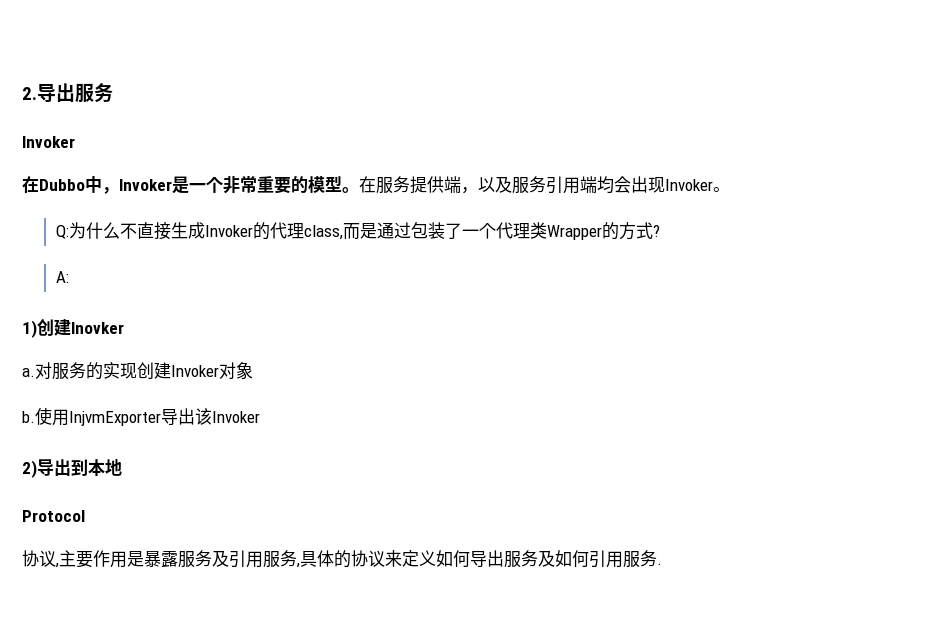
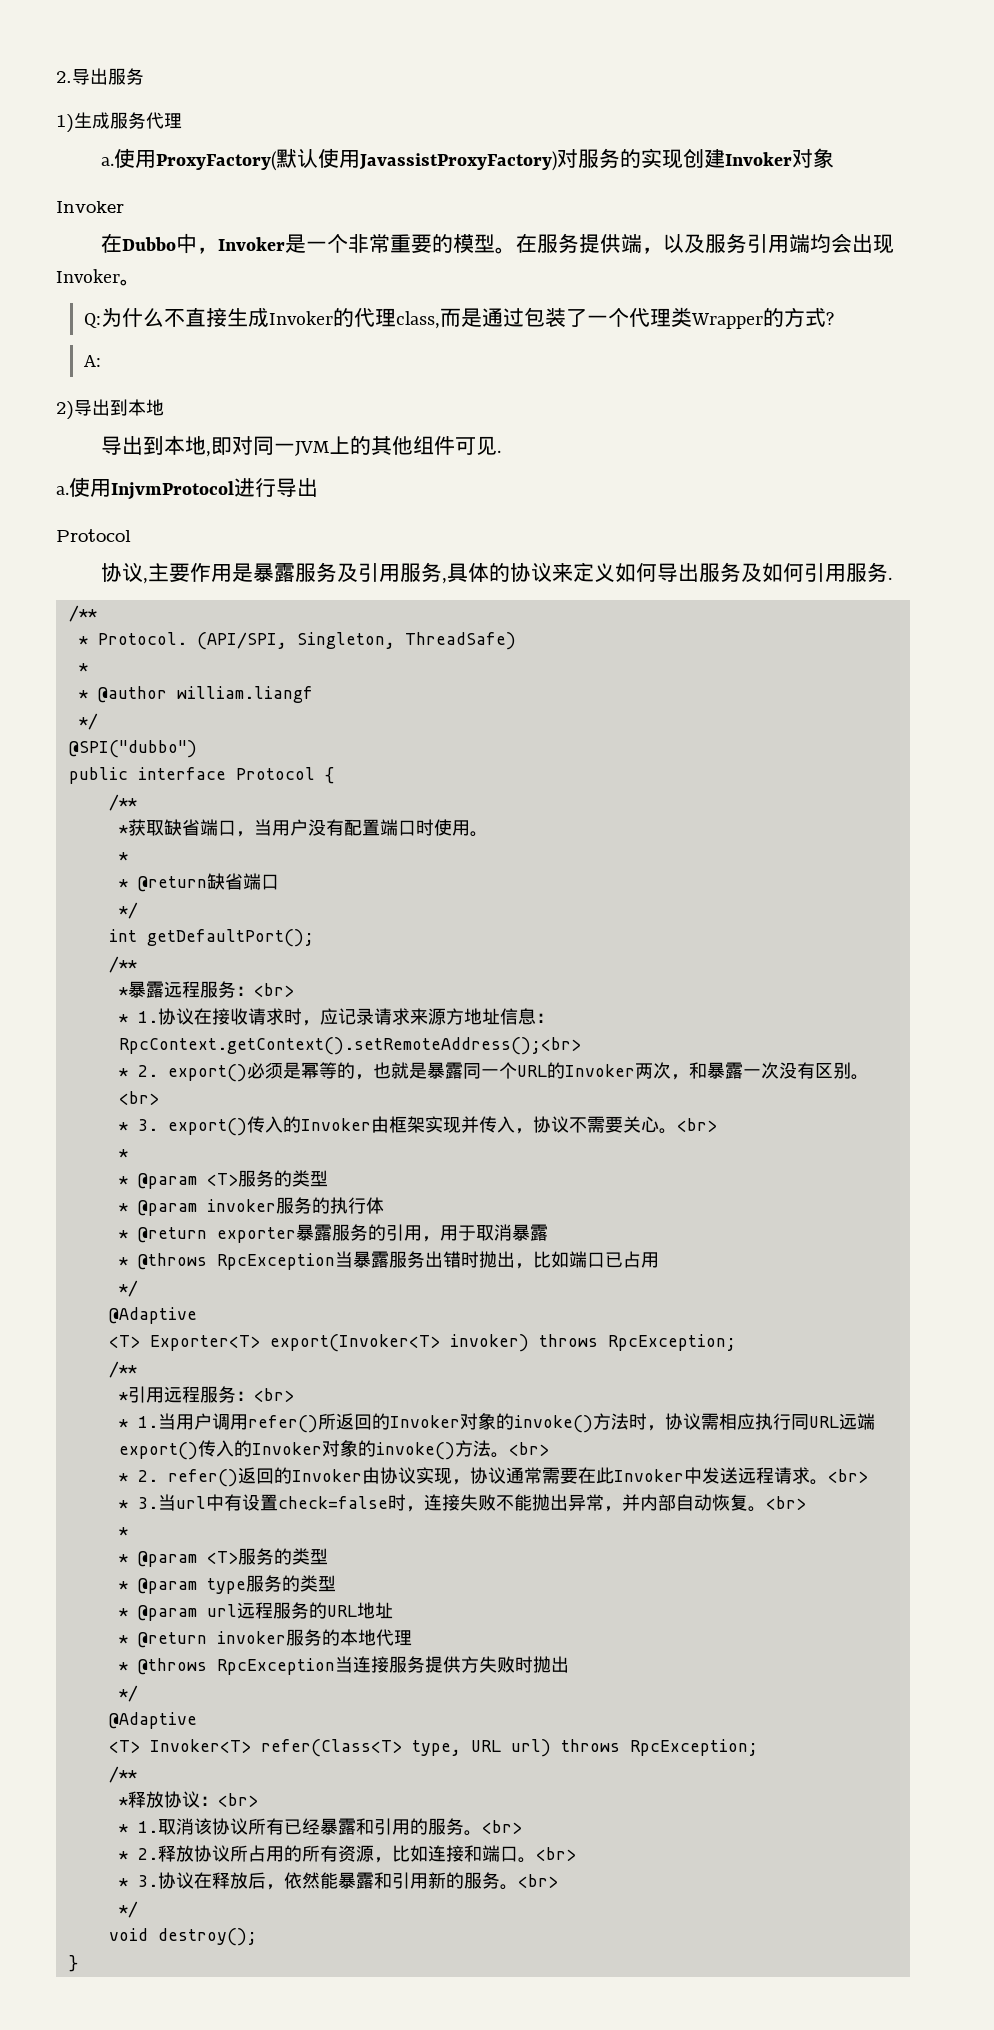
+ 1)生成服务代理
+ a.使用ProxyFactory(默认使用JavassistProxyFactory)对服务的实现创建Invoker对象
- 1)创建Inovker
- a.对服务的实现创建Invoker对象
- b.使用InjvmExporter导出该Invoker
  2)导出到本地
+ 导出到本地,即对同一JVM上的其他组件可见.
+ a.使用InjvmProtocol进行导出
  协议,主要作用是暴露服务及引用服务,具体的协议来定义如何导出服务及如何引用服务.
+ /**
+ * Protocol. (API/SPI, Singleton, ThreadSafe)
+ *
+ * @author william.liangf
+ */
+ @SPI("dubbo")
+ public interface Protocol {
+ /**
+ *获取缺省端口，当用户没有配置端口时使用。
+ *
+ * @return缺省端口
+ */
+ int getDefaultPort();
+ /**
+ *暴露远程服务：<br>
+ * 1.协议在接收请求时，应记录请求来源方地址信息：RpcContext.getContext().setRemoteAddress();<br>
+ * 2. export()必须是幂等的，也就是暴露同一个URL的Invoker两次，和暴露一次没有区别。<br>
+ * 3. export()传入的Invoker由框架实现并传入，协议不需要关心。<br>
+ *
+ * @param <T>服务的类型
+ * @param invoker服务的执行体
+ * @return exporter暴露服务的引用，用于取消暴露
+ * @throws RpcException当暴露服务出错时抛出，比如端口已占用
+ */
+ @Adaptive
+ <T> Exporter<T> export(Invoker<T> invoker) throws RpcException;
+ /**
+ *引用远程服务：<br>
+ * 1.当用户调用refer()所返回的Invoker对象的invoke()方法时，协议需相应执行同URL远端export()传入的Invoker对象的invoke()方法。<br>
+ * 2. refer()返回的Invoker由协议实现，协议通常需要在此Invoker中发送远程请求。<br>
+ * 3.当url中有设置check=false时，连接失败不能抛出异常，并内部自动恢复。<br>
+ *
+ * @param <T>服务的类型
+ * @param type服务的类型
+ * @param url远程服务的URL地址
+ * @return invoker服务的本地代理
+ * @throws RpcException当连接服务提供方失败时抛出
+ */
+ @Adaptive
+ <T> Invoker<T> refer(Class<T> type, URL url) throws RpcException;
+ /**
+ *释放协议：<br>
+ * 1.取消该协议所有已经暴露和引用的服务。<br>
+ * 2.释放协议所占用的所有资源，比如连接和端口。<br>
+ * 3.协议在释放后，依然能暴露和引用新的服务。<br>
+ */
+ void destroy();
+ }

